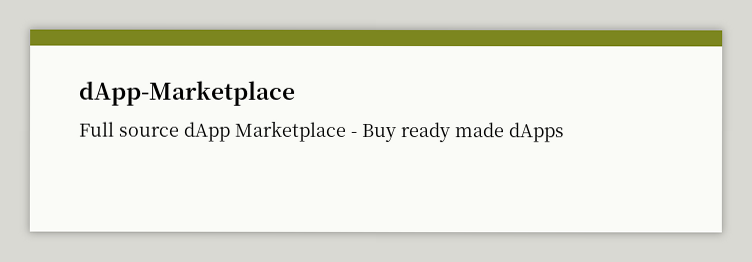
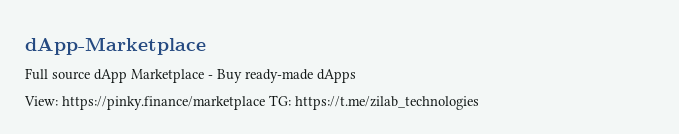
- Full source dApp Marketplace - Buy ready made dApps
+ Full source dApp Marketplace - Buy ready-made dApps
+ View: https://pinky.finance/marketplace TG: https://t.me/zilab_technologies

